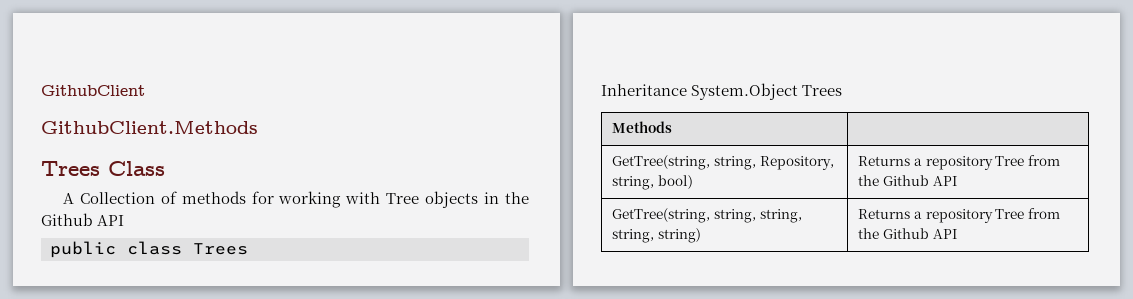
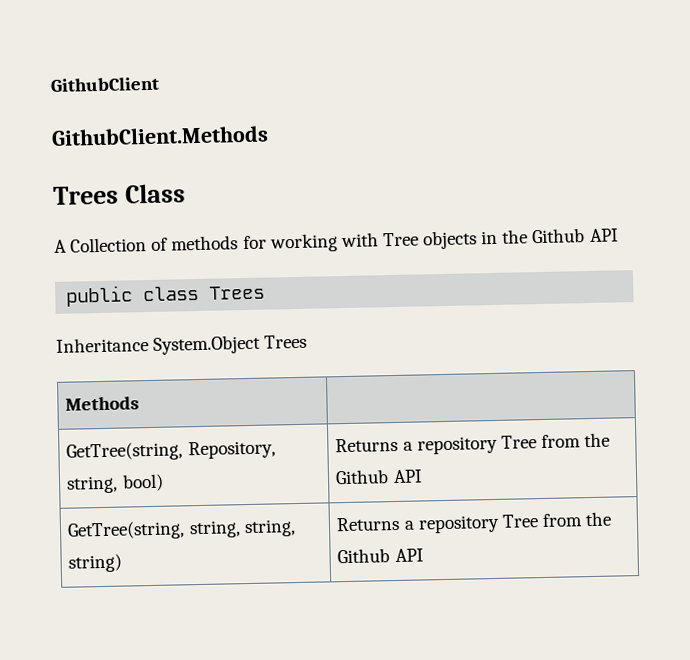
- GetTree(string, string, Repository, string, bool) | Returns a repository Tree from the Github API
+ GetTree(string, Repository, string, bool) | Returns a repository Tree from the Github API
- GetTree(string, string, string, string, string) | Returns a repository Tree from the Github API
+ GetTree(string, string, string, string) | Returns a repository Tree from the Github API

